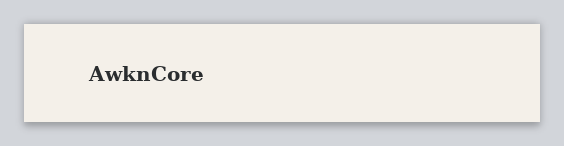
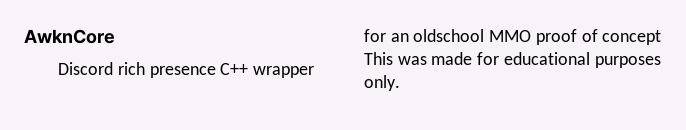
+ Discord rich presence C++ wrapper for an oldschool MMO proof of concept This was made for educational purposes only.

